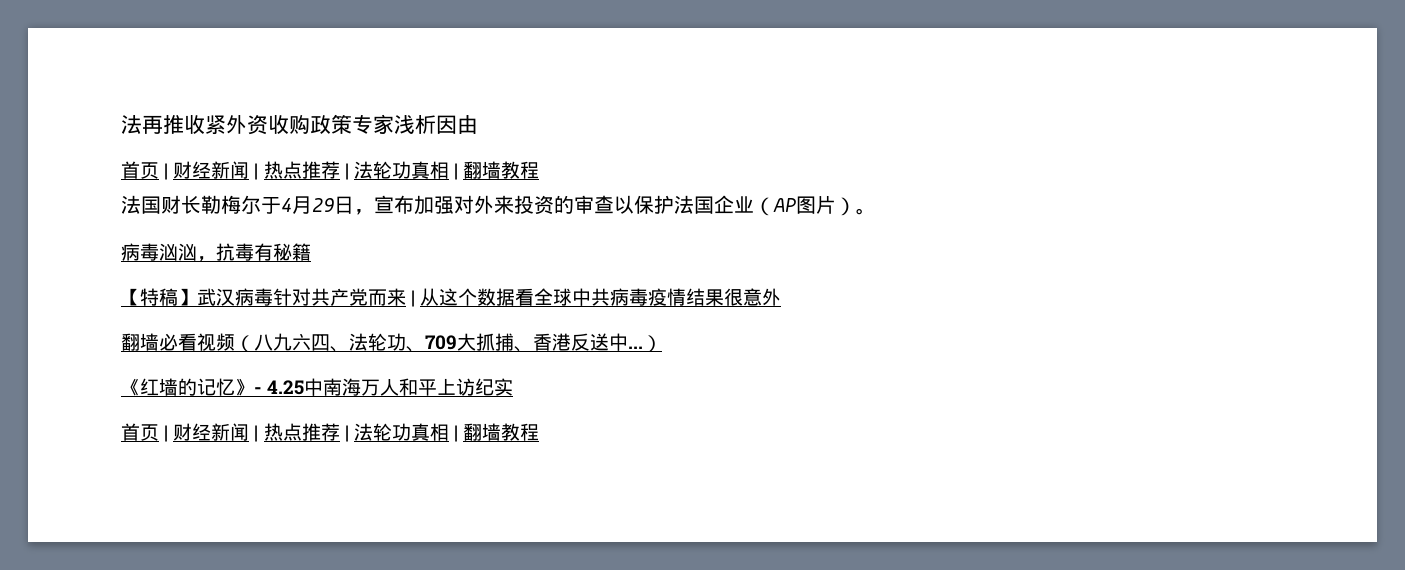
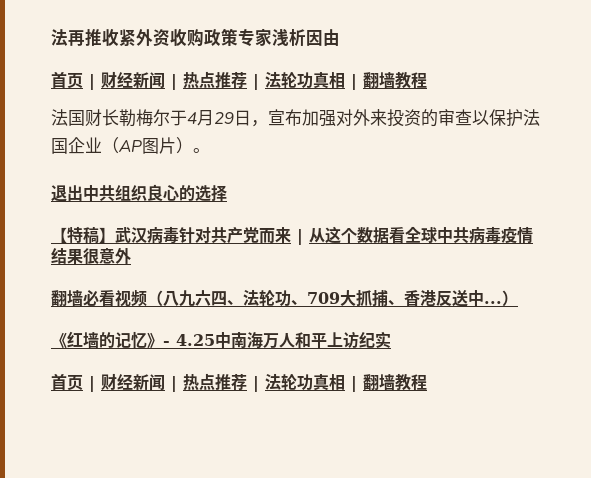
- 病毒汹汹，抗毒有秘籍
+ 退出中共组织良心的选择

